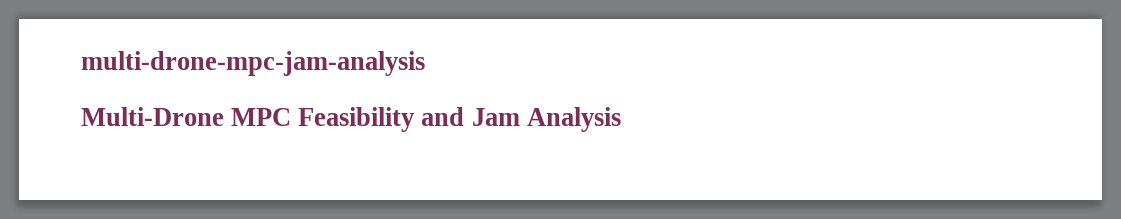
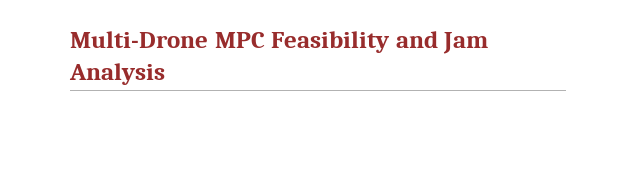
- multi-drone-mpc-jam-analysis

